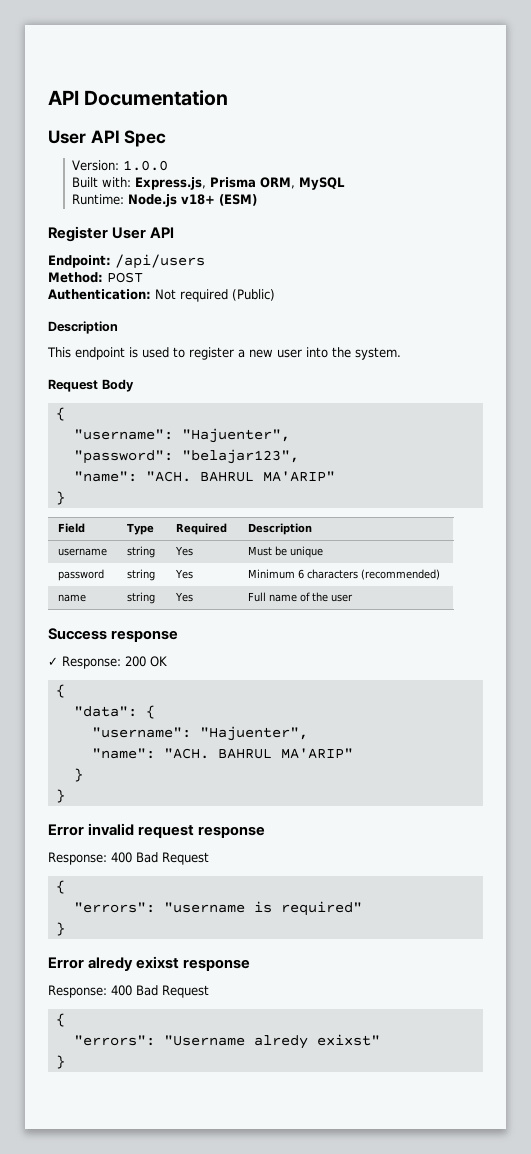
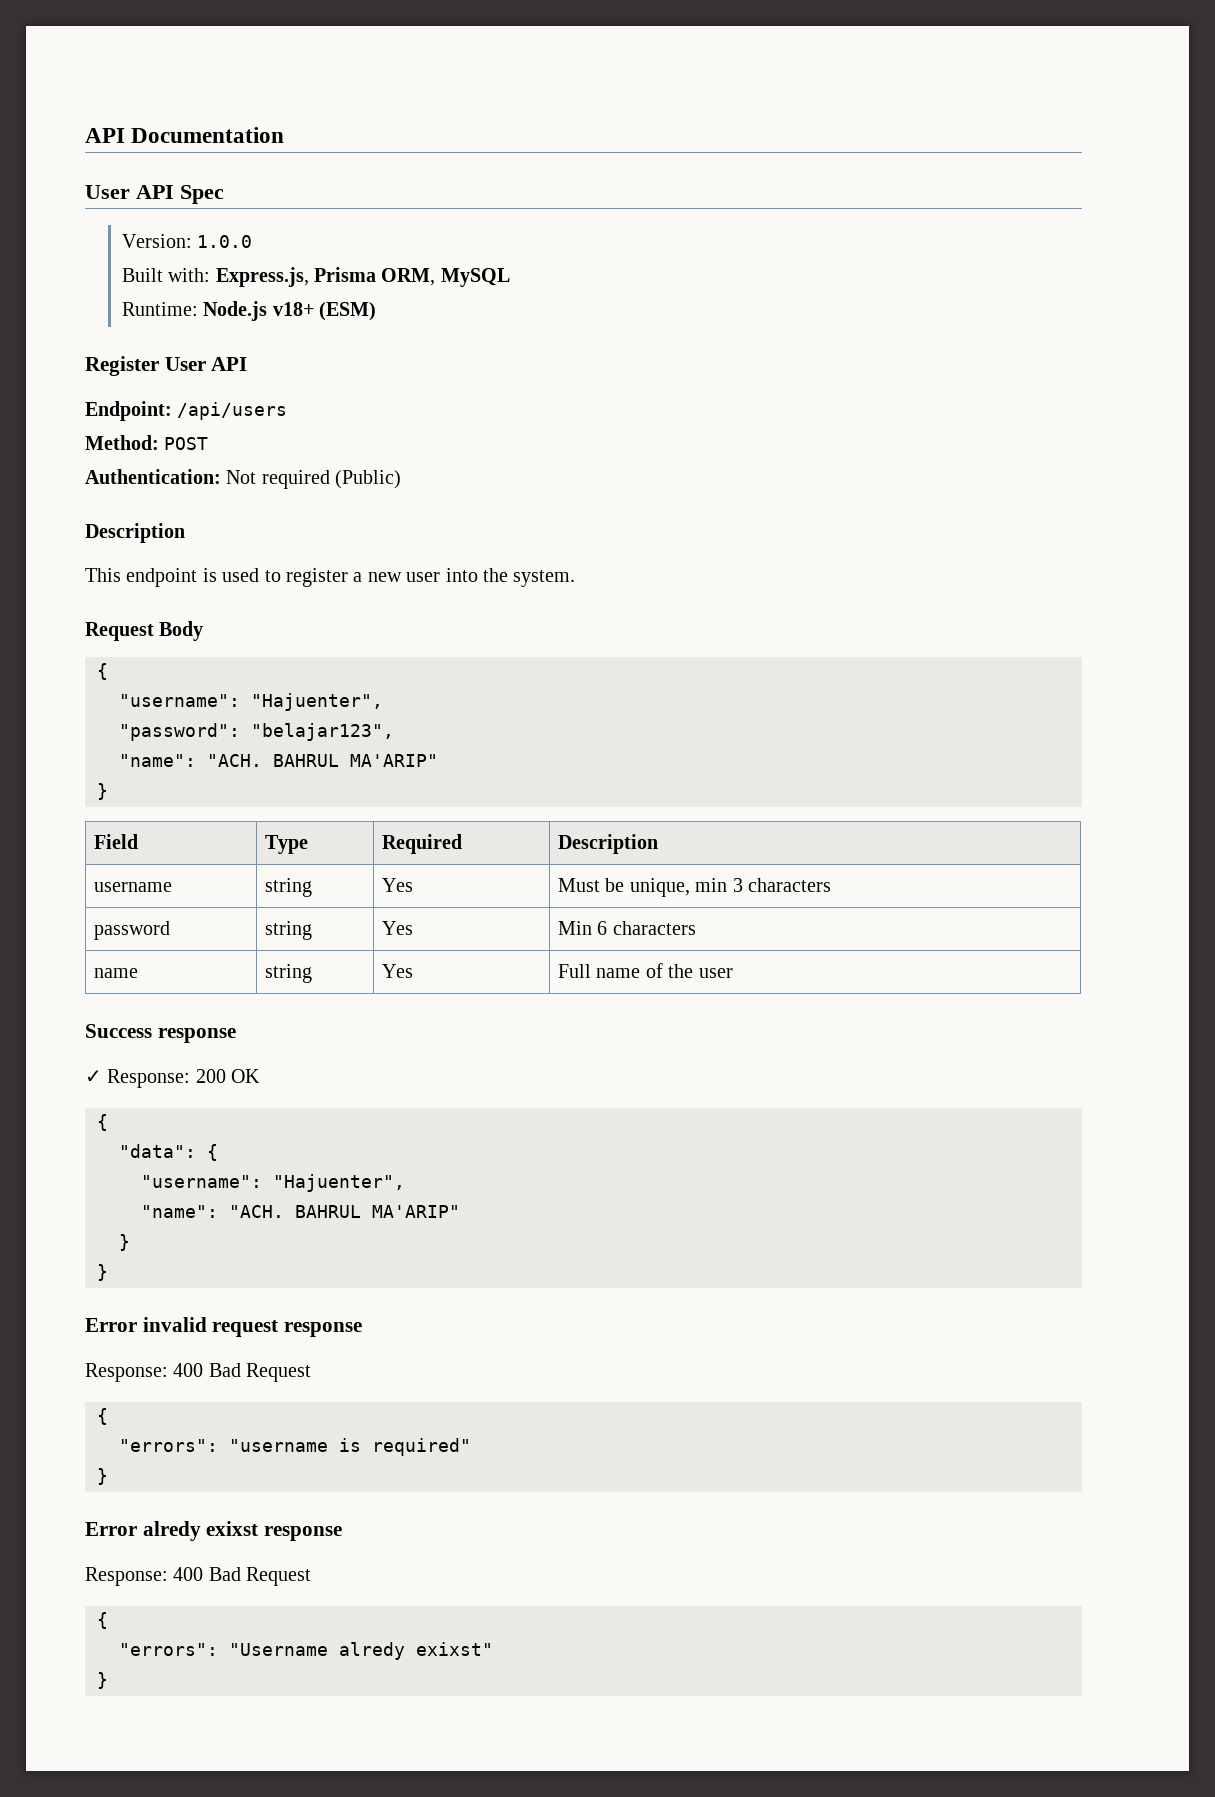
- username | string | Yes | Must be unique
+ username | string | Yes | Must be unique, min 3 characters
- password | string | Yes | Minimum 6 characters (recommended)
+ password | string | Yes | Min 6 characters

